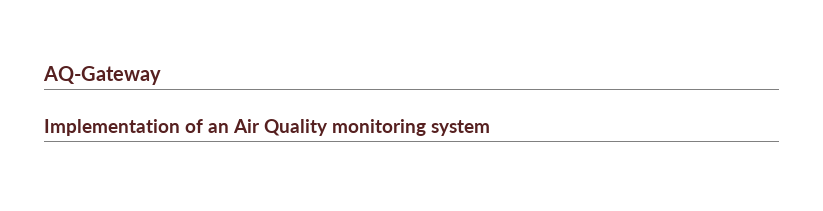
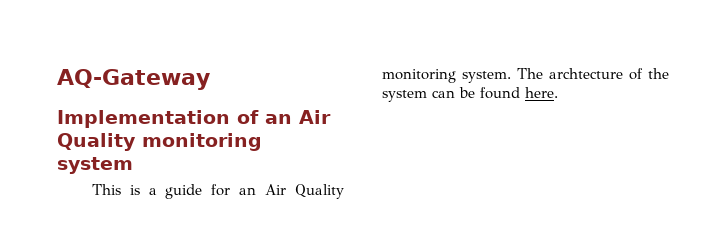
+ This is a guide for an Air Quality monitoring system. The archtecture of the system can be found here.

